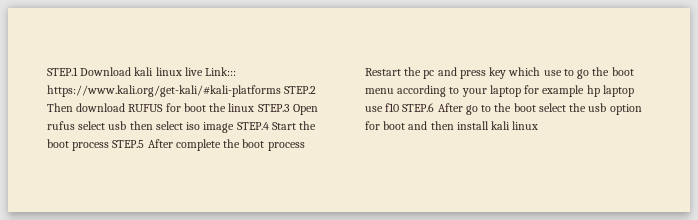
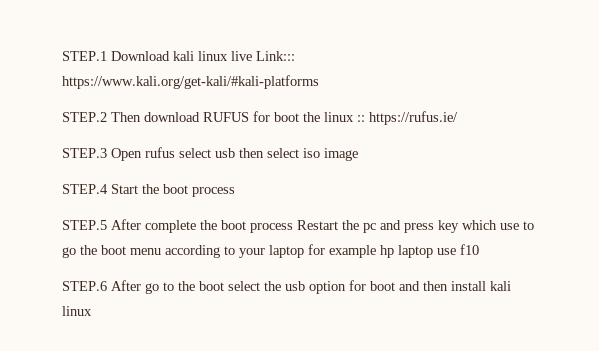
- https://www.kali.org/get-kali/#kali-platforms STEP.2 Then download RUFUS for boot the linux STEP.3 Open rufus select usb then select iso image STEP.4 Start the boot process STEP.5 After complete the boot process Restart the pc and press key which use to go the boot menu according to your laptop for example hp laptop use f10 STEP.6 After go to the boot select the usb option for boot and then install kali linux
+ https://www.kali.org/get-kali/#kali-platforms
+ STEP.2 Then download RUFUS for boot the linux :: https://rufus.ie/
+ STEP.3 Open rufus select usb then select iso image
+ STEP.4 Start the boot process
+ STEP.5 After complete the boot process Restart the pc and press key which use to go the boot menu according to your laptop for example hp laptop use f10
+ STEP.6 After go to the boot select the usb option for boot and then install kali linux

